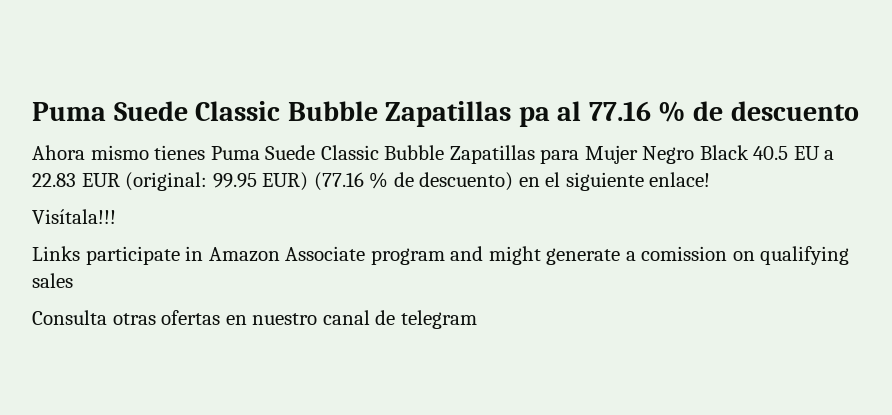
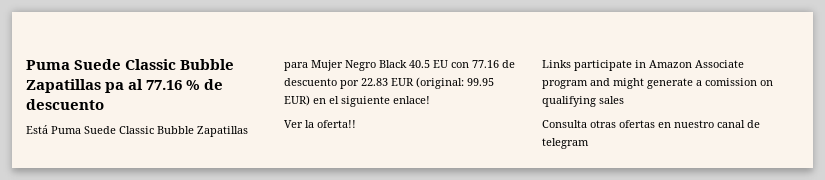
- Ahora mismo tienes Puma Suede Classic Bubble Zapatillas para Mujer Negro Black 40.5 EU a 22.83 EUR (original: 99.95 EUR) (77.16 % de descuento) en el siguiente enlace!
+ Está Puma Suede Classic Bubble Zapatillas para Mujer Negro Black 40.5 EU con 77.16 de descuento por 22.83 EUR (original: 99.95 EUR) en el siguiente enlace!
- Visítala!!!
+ Ver la oferta!!

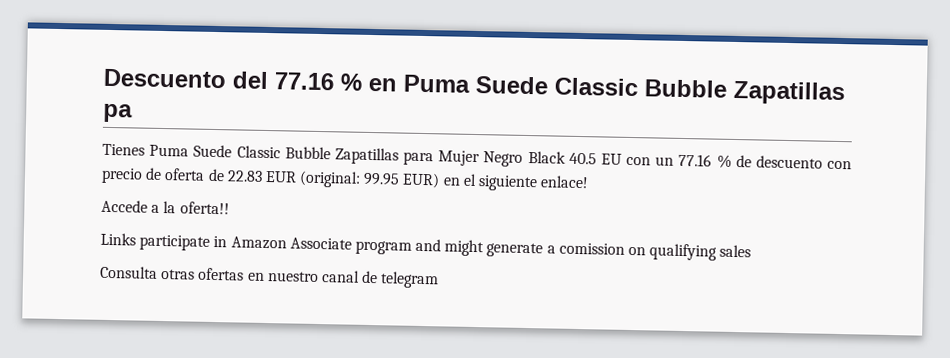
- Puma Suede Classic Bubble Zapatillas pa al 77.16 % de descuento
- Está Puma Suede Classic Bubble Zapatillas para Mujer Negro Black 40.5 EU con 77.16 de descuento por 22.83 EUR (original: 99.95 EUR) en el siguiente enlace!
+ Descuento del 77.16 % en Puma Suede Classic Bubble Zapatillas pa
+ Tienes Puma Suede Classic Bubble Zapatillas para Mujer Negro Black 40.5 EU con un 77.16 % de descuento con precio de oferta de 22.83 EUR (original: 99.95 EUR) en el siguiente enlace!
- Ver la oferta!!
+ Accede a la oferta!!

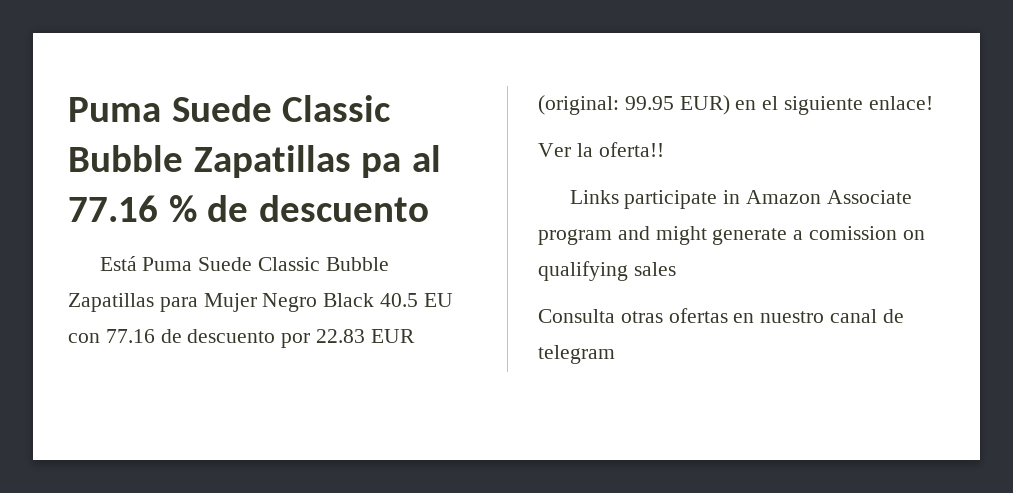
- Descuento del 77.16 % en Puma Suede Classic Bubble Zapatillas pa
- Tienes Puma Suede Classic Bubble Zapatillas para Mujer Negro Black 40.5 EU con un 77.16 % de descuento con precio de oferta de 22.83 EUR (original: 99.95 EUR) en el siguiente enlace!
+ Puma Suede Classic Bubble Zapatillas pa al 77.16 % de descuento
+ Está Puma Suede Classic Bubble Zapatillas para Mujer Negro Black 40.5 EU con 77.16 de descuento por 22.83 EUR (original: 99.95 EUR) en el siguiente enlace!
- Accede a la oferta!!
+ Ver la oferta!!

